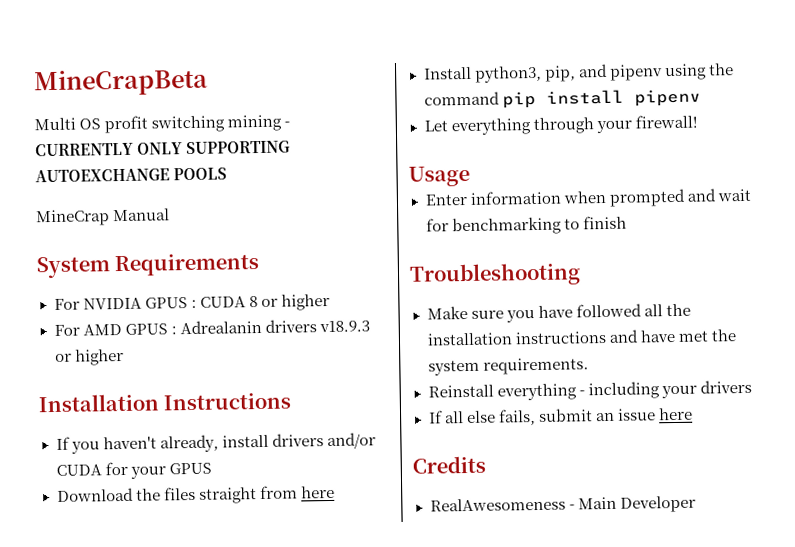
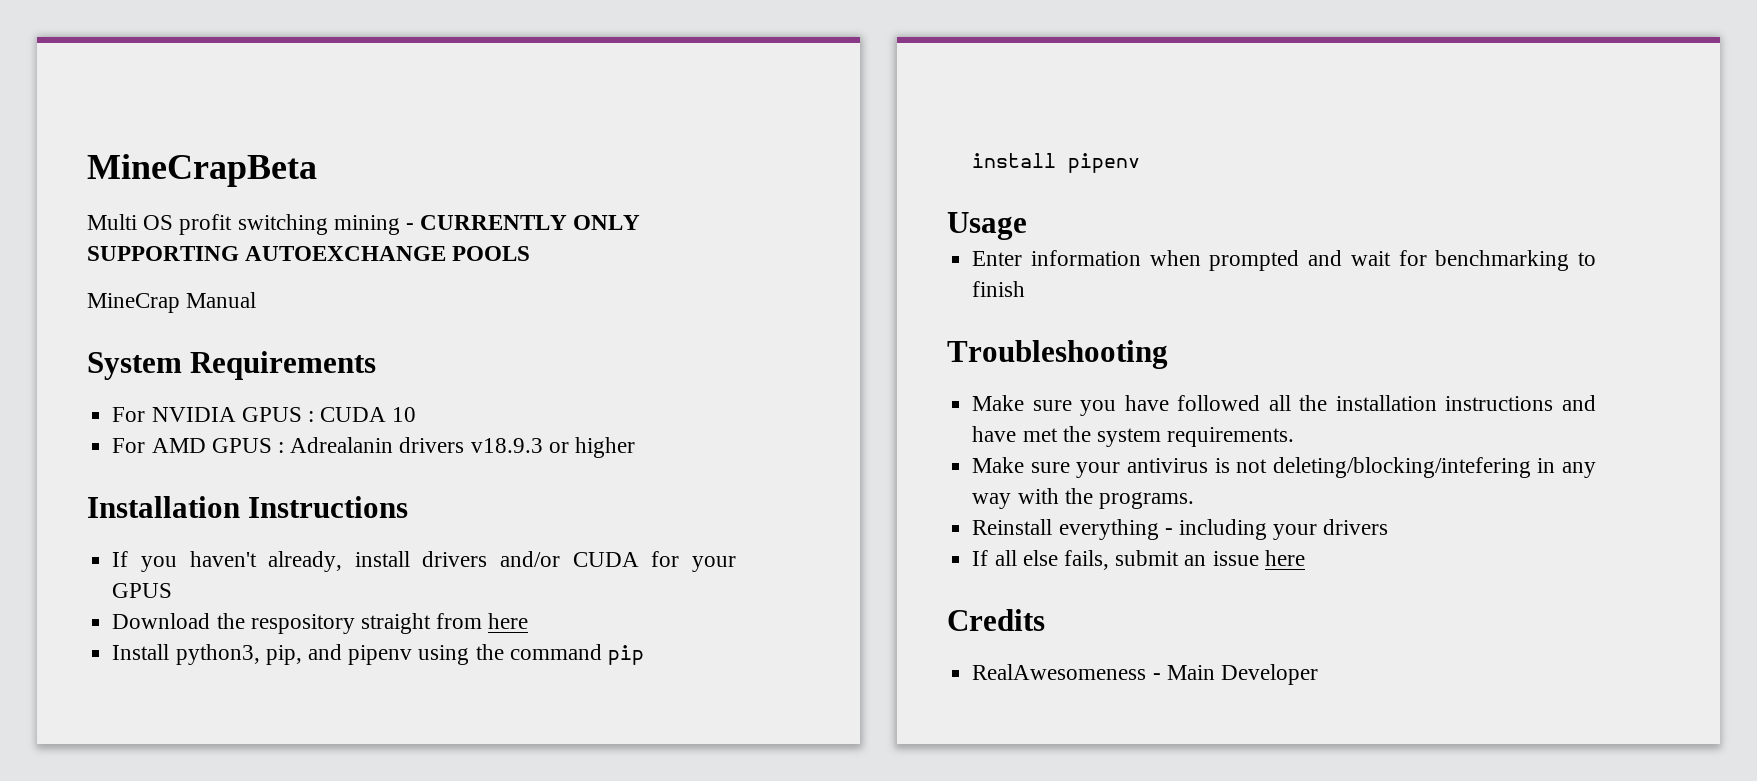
- For NVIDIA GPUS : CUDA 8 or higher
+ For NVIDIA GPUS : CUDA 10
- Download the files straight from here
+ Download the respository straight from here
- Let everything through your firewall!
+ Make sure your antivirus is not deleting/blocking/intefering in any way with the programs.

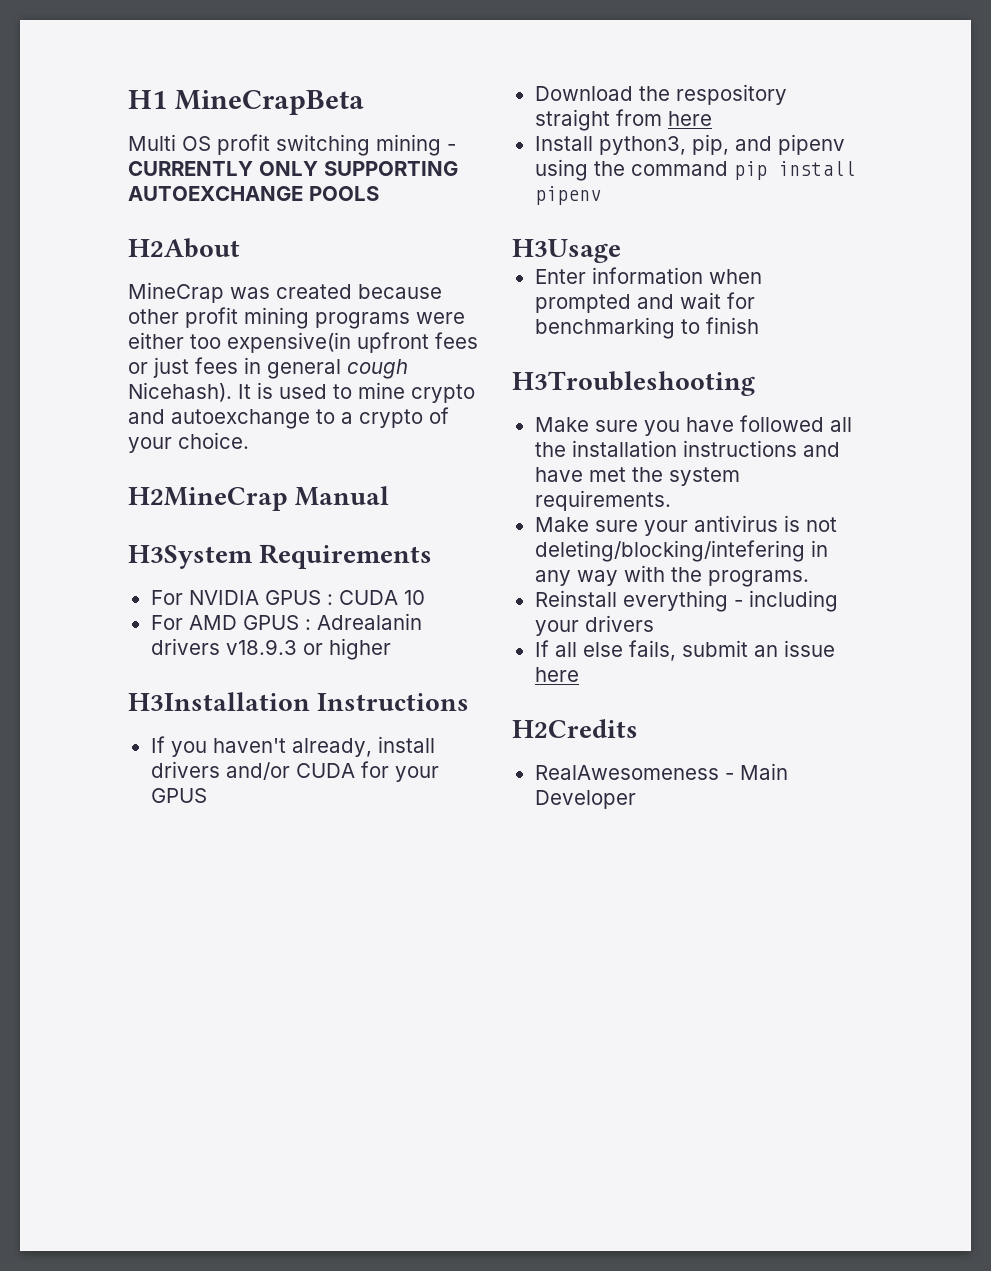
- MineCrapBeta
+ H1 MineCrapBeta
+ H2About
- MineCrap Manual
+ MineCrap was created because other profit mining programs were either too expensive(in upfront fees or just fees in general cough Nicehash). It is used to mine crypto and autoexchange to a crypto of your choice.
+ H2MineCrap Manual
- System Requirements
+ H3System Requirements
- Installation Instructions
+ H3Installation Instructions
- Usage
+ H3Usage
- Troubleshooting
+ H3Troubleshooting
- Credits
+ H2Credits

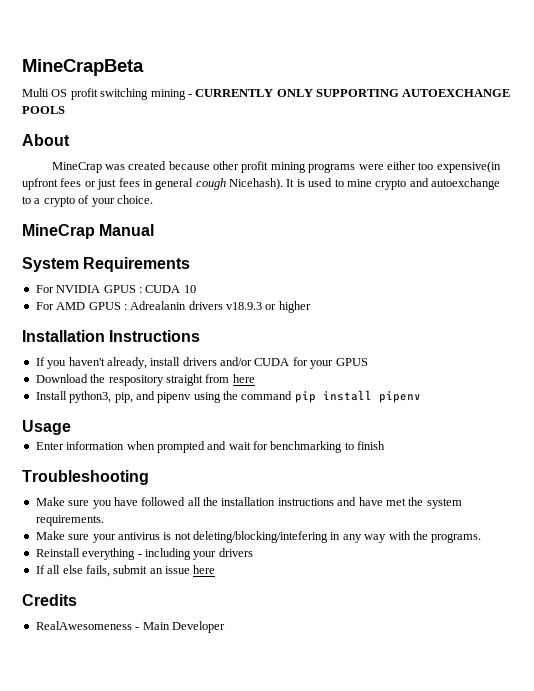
- H1 MineCrapBeta
+ MineCrapBeta
- H2About
+ About
- H2MineCrap Manual
+ MineCrap Manual
- H3System Requirements
+ System Requirements
- H3Installation Instructions
+ Installation Instructions
- H3Usage
+ Usage
- H3Troubleshooting
+ Troubleshooting
- H2Credits
+ Credits

